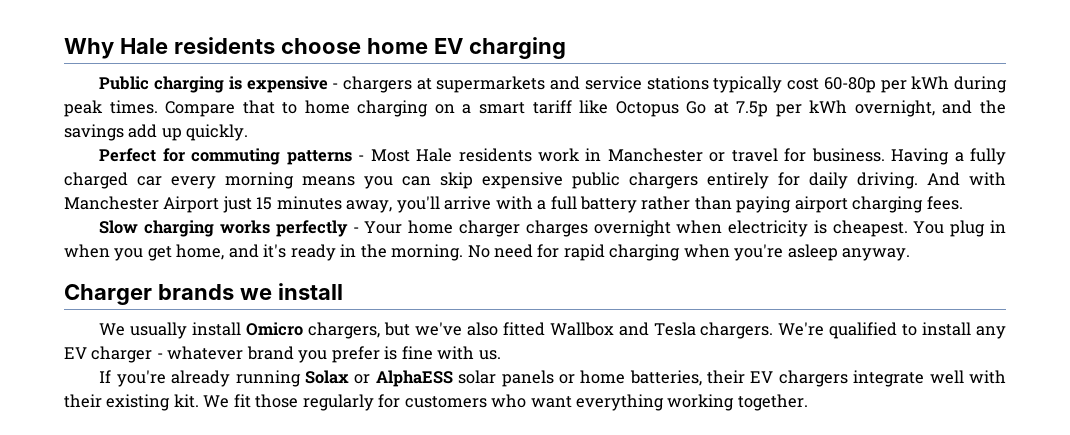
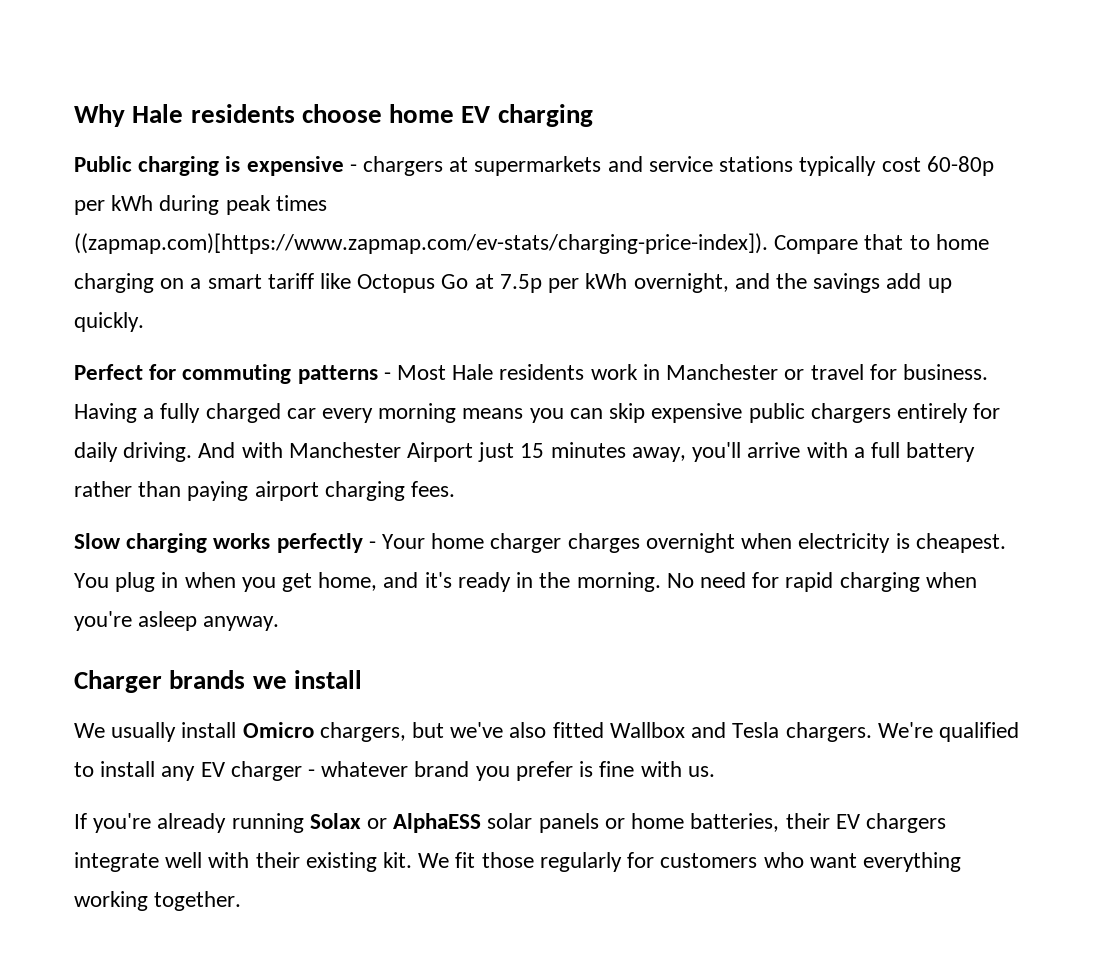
- Public charging is expensive - chargers at supermarkets and service stations typically cost 60-80p per kWh during peak times. Compare that to home charging on a smart tariff like Octopus Go at 7.5p per kWh overnight, and the savings add up quickly.
+ Public charging is expensive - chargers at supermarkets and service stations typically cost 60-80p per kWh during peak times ((zapmap.com)[https://www.zapmap.com/ev-stats/charging-price-index]). Compare that to home charging on a smart tariff like Octopus Go at 7.5p per kWh overnight, and the savings add up quickly.

